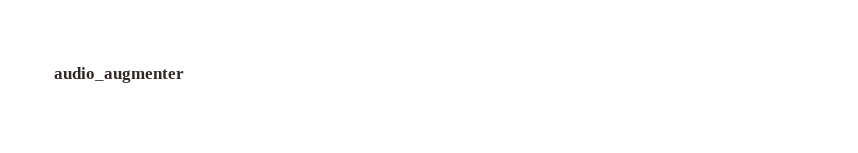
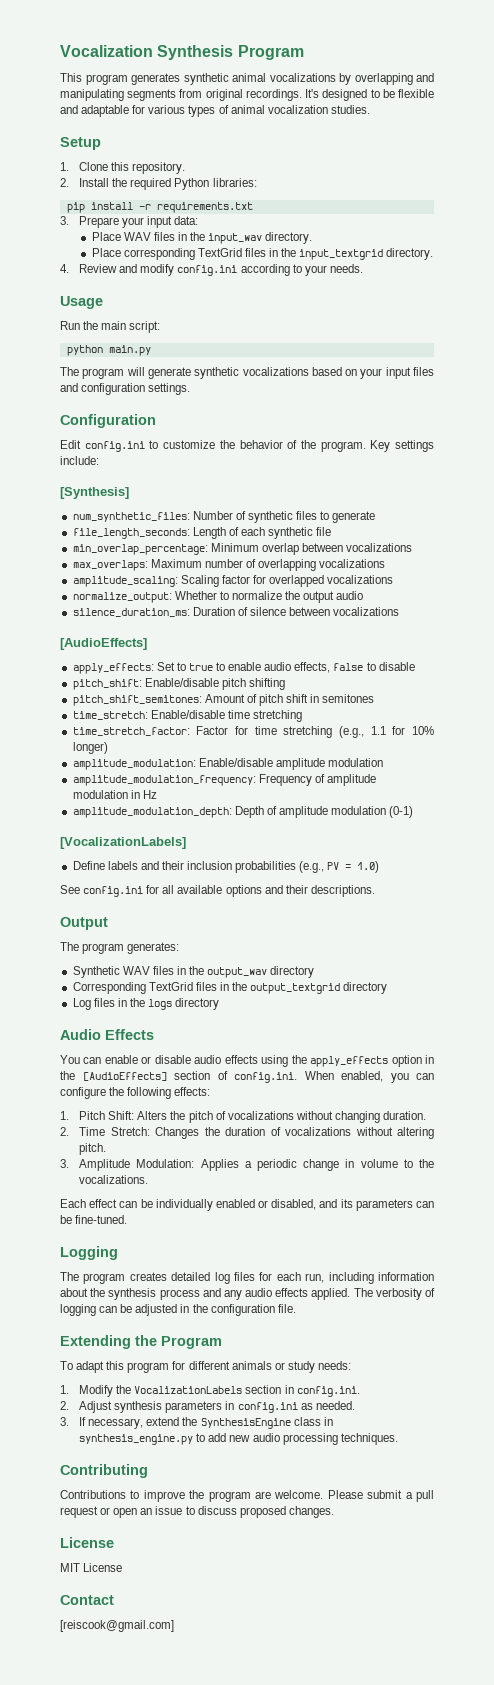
- audio_augmenter
+ Vocalization Synthesis Program
+ This program generates synthetic animal vocalizations by overlapping and manipulating segments from original recordings. It's designed to be flexible and adaptable for various types of animal vocalization studies.
+ Setup
+ 1. Clone this repository.
+ 2. Install the required Python libraries:
+ pip install -r requirements.txt
+ 3. Prepare your input data:
+ Place WAV files in the input_wav directory.
+ Place corresponding TextGrid files in the input_textgrid directory.
+ 4. Review and modify config.ini according to your needs.
+ Usage
+ Run the main script:
+ python main.py
+ The program will generate synthetic vocalizations based on your input files and configuration settings.
+ Configuration
+ Edit config.ini to customize the behavior of the program. Key settings include:
+ [Synthesis]
+ num_synthetic_files: Number of synthetic files to generate
+ file_length_seconds: Length of each synthetic file
+ min_overlap_percentage: Minimum overlap between vocalizations
+ max_overlaps: Maximum number of overlapping vocalizations
+ amplitude_scaling: Scaling factor for overlapped vocalizations
+ normalize_output: Whether to normalize the output audio
+ silence_duration_ms: Duration of silence between vocalizations
+ [AudioEffects]
+ apply_effects: Set to true to enable audio effects, false to disable
+ pitch_shift: Enable/disable pitch shifting
+ pitch_shift_semitones: Amount of pitch shift in semitones
+ time_stretch: Enable/disable time stretching
+ time_stretch_factor: Factor for time stretching (e.g., 1.1 for 10% longer)
+ amplitude_modulation: Enable/disable amplitude modulation
+ amplitude_modulation_frequency: Frequency of amplitude modulation in Hz
+ amplitude_modulation_depth: Depth of amplitude modulation (0-1)
+ [VocalizationLabels]
+ Define labels and their inclusion probabilities (e.g., PV = 1.0)
+ See config.ini for all available options and their descriptions.
+ Output
+ The program generates:
+ Synthetic WAV files in the output_wav directory
+ Corresponding TextGrid files in the output_textgrid directory
+ Log files in the logs directory
+ Audio Effects
+ You can enable or disable audio effects using the apply_effects option in the [AudioEffects] section of config.ini. When enabled, you can configure the following effects:
+ 1. Pitch Shift: Alters the pitch of vocalizations without changing duration.
+ 2. Time Stretch: Changes the duration of vocalizations without altering pitch.
+ 3. Amplitude Modulation: Applies a periodic change in volume to the vocalizations.
+ Each effect can be individually enabled or disabled, and its parameters can be fine-tuned.
+ Logging
+ The program creates detailed log files for each run, including information about the synthesis process and any audio effects applied. The verbosity of logging can be adjusted in the configuration file.
+ Extending the Program
+ To adapt this program for different animals or study needs:
+ 1. Modify the VocalizationLabels section in config.ini.
+ 2. Adjust synthesis parameters in config.ini as needed.
+ 3. If necessary, extend the SynthesisEngine class in synthesis_engine.py to add new audio processing techniques.
+ Contributing
+ Contributions to improve the program are welcome. Please submit a pull request or open an issue to discuss proposed changes.
+ License
+ MIT License
+ Contact
+ [reiscook@gmail.com]

